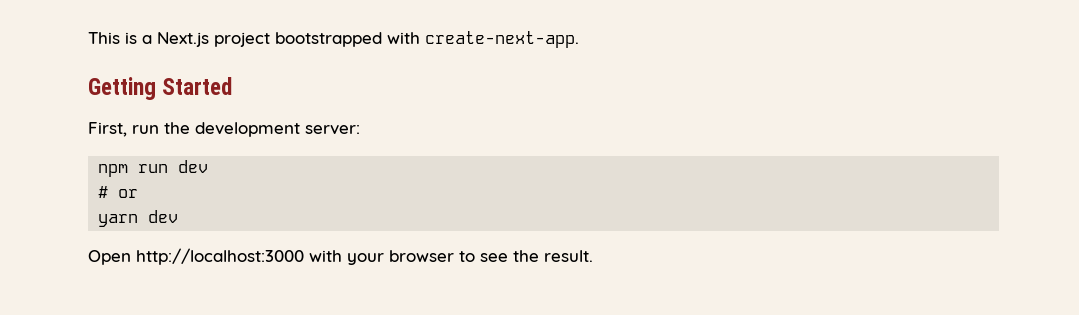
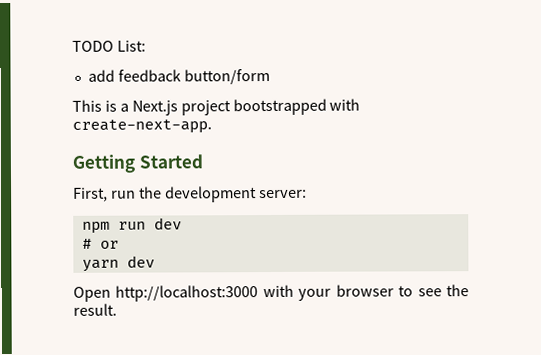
+ TODO List:
+ add feedback button/form

